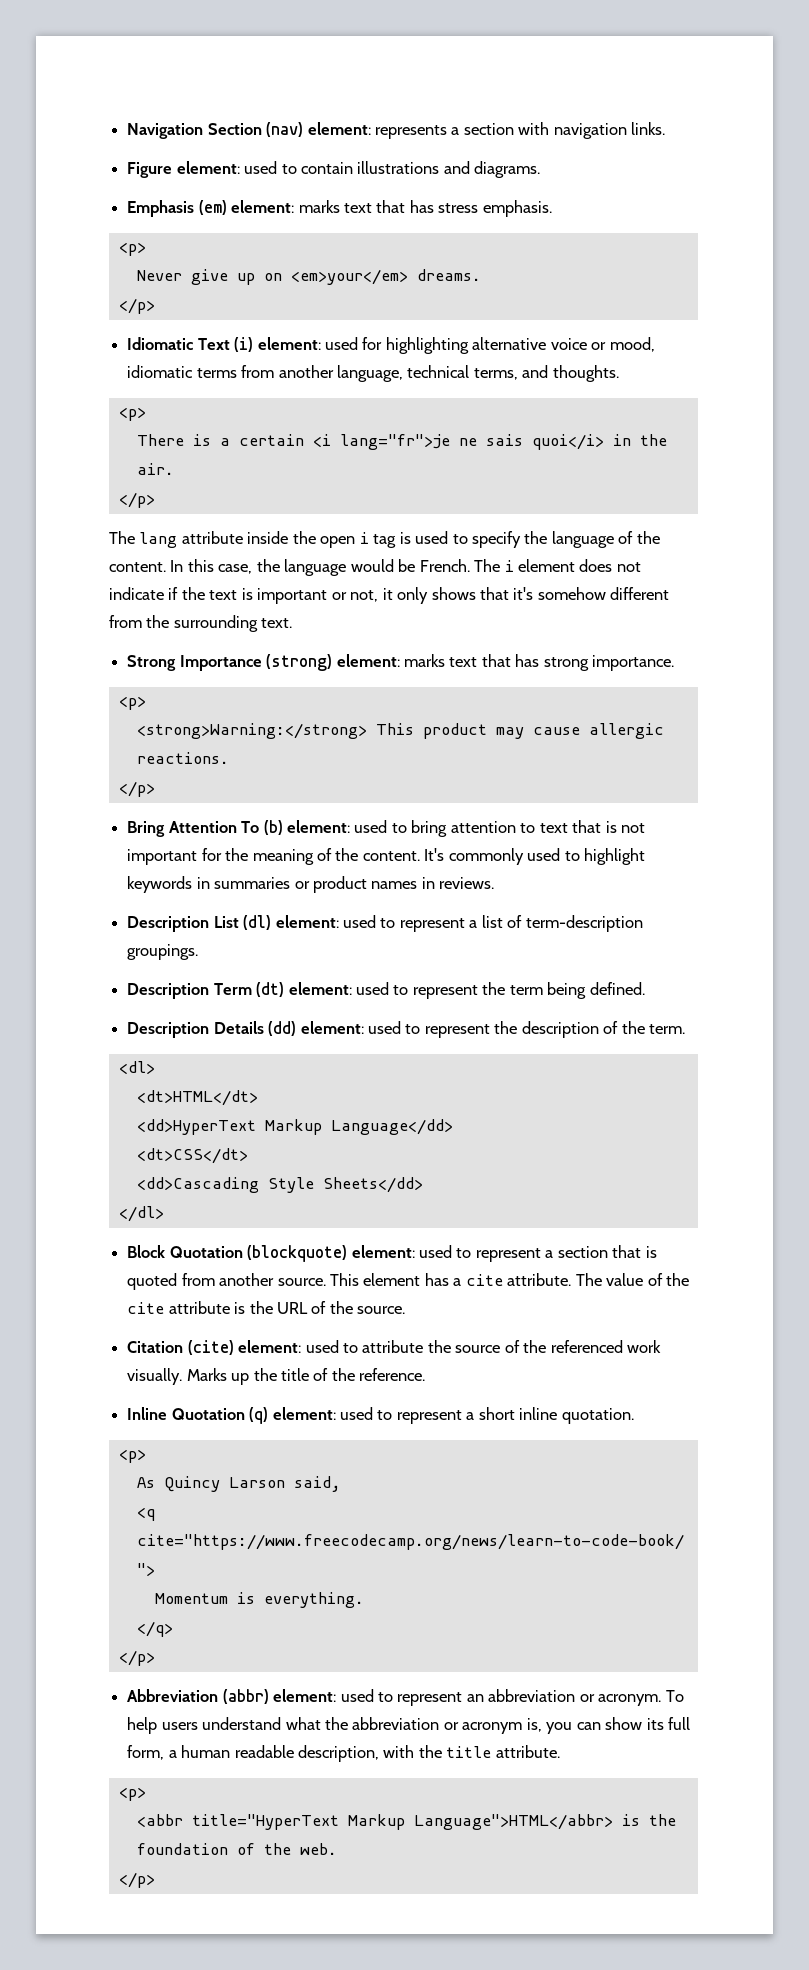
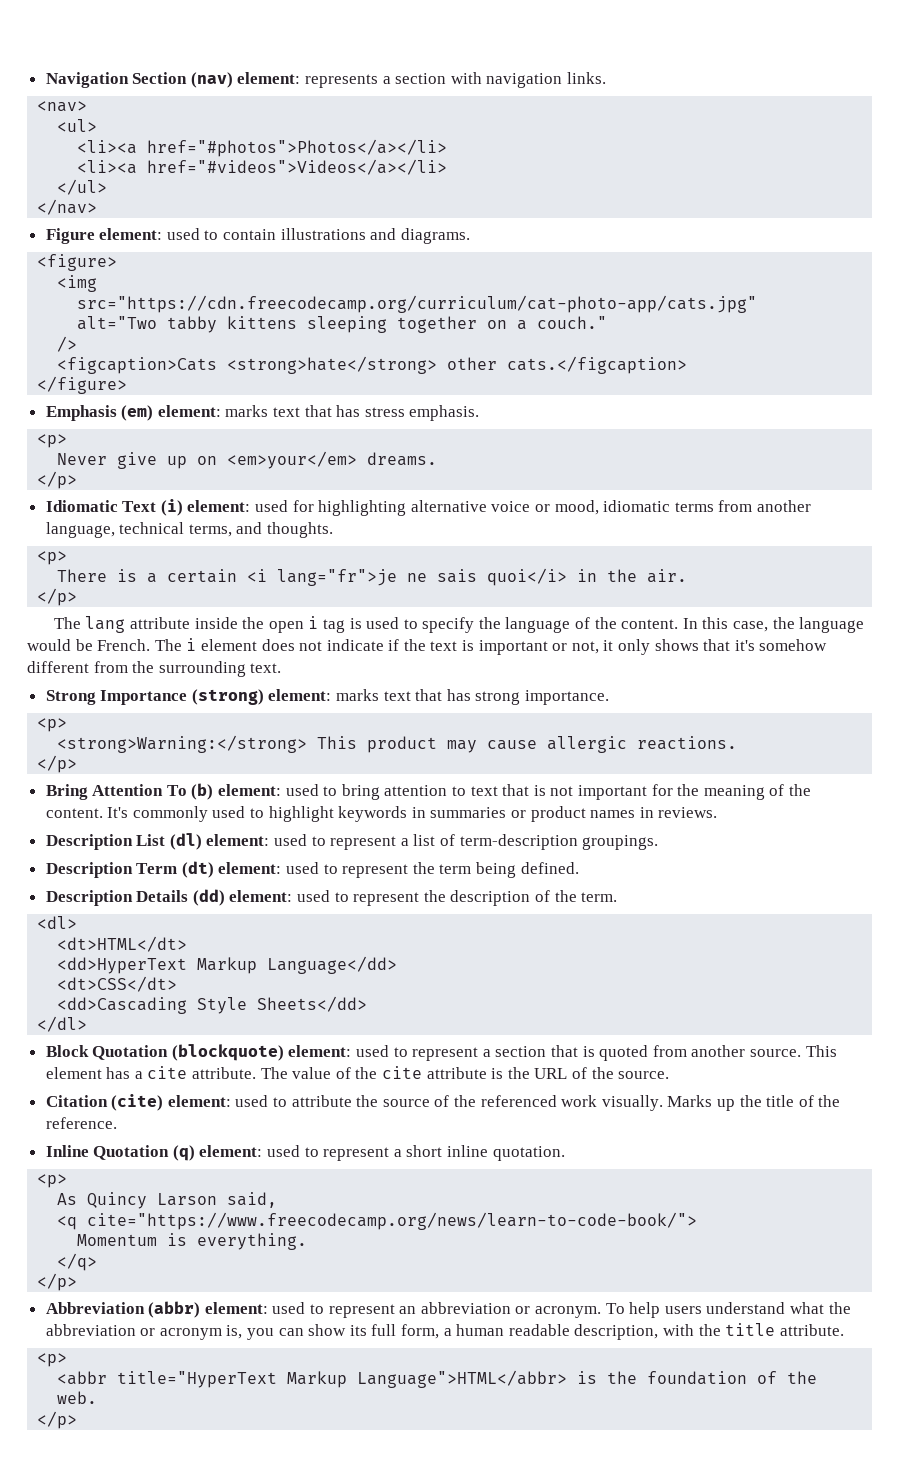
+ <nav>
+ <ul>
+ <li><a href="#photos">Photos</a></li>
+ <li><a href="#videos">Videos</a></li>
+ </ul>
+ </nav>
+ <figure>
+ <img
+ src="https://cdn.freecodecamp.org/curriculum/cat-photo-app/cats.jpg"
+ alt="Two tabby kittens sleeping together on a couch."
+ />
+ <figcaption>Cats <strong>hate</strong> other cats.</figcaption>
+ </figure>

